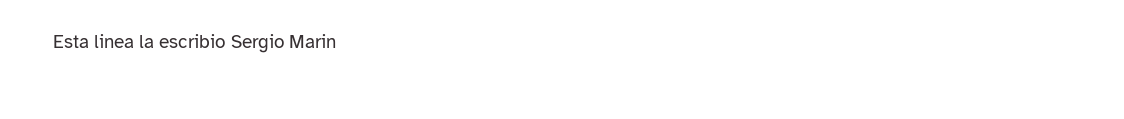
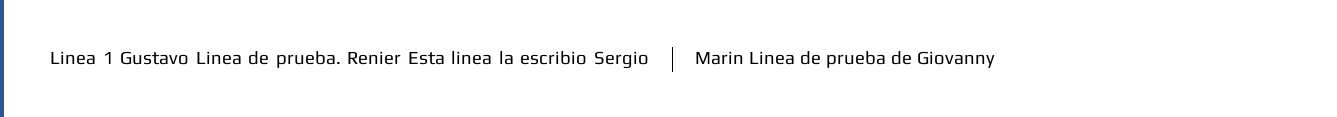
- Esta linea la escribio Sergio Marin
+ Linea 1 Gustavo Linea de prueba. Renier Esta linea la escribio Sergio Marin Linea de prueba de Giovanny

